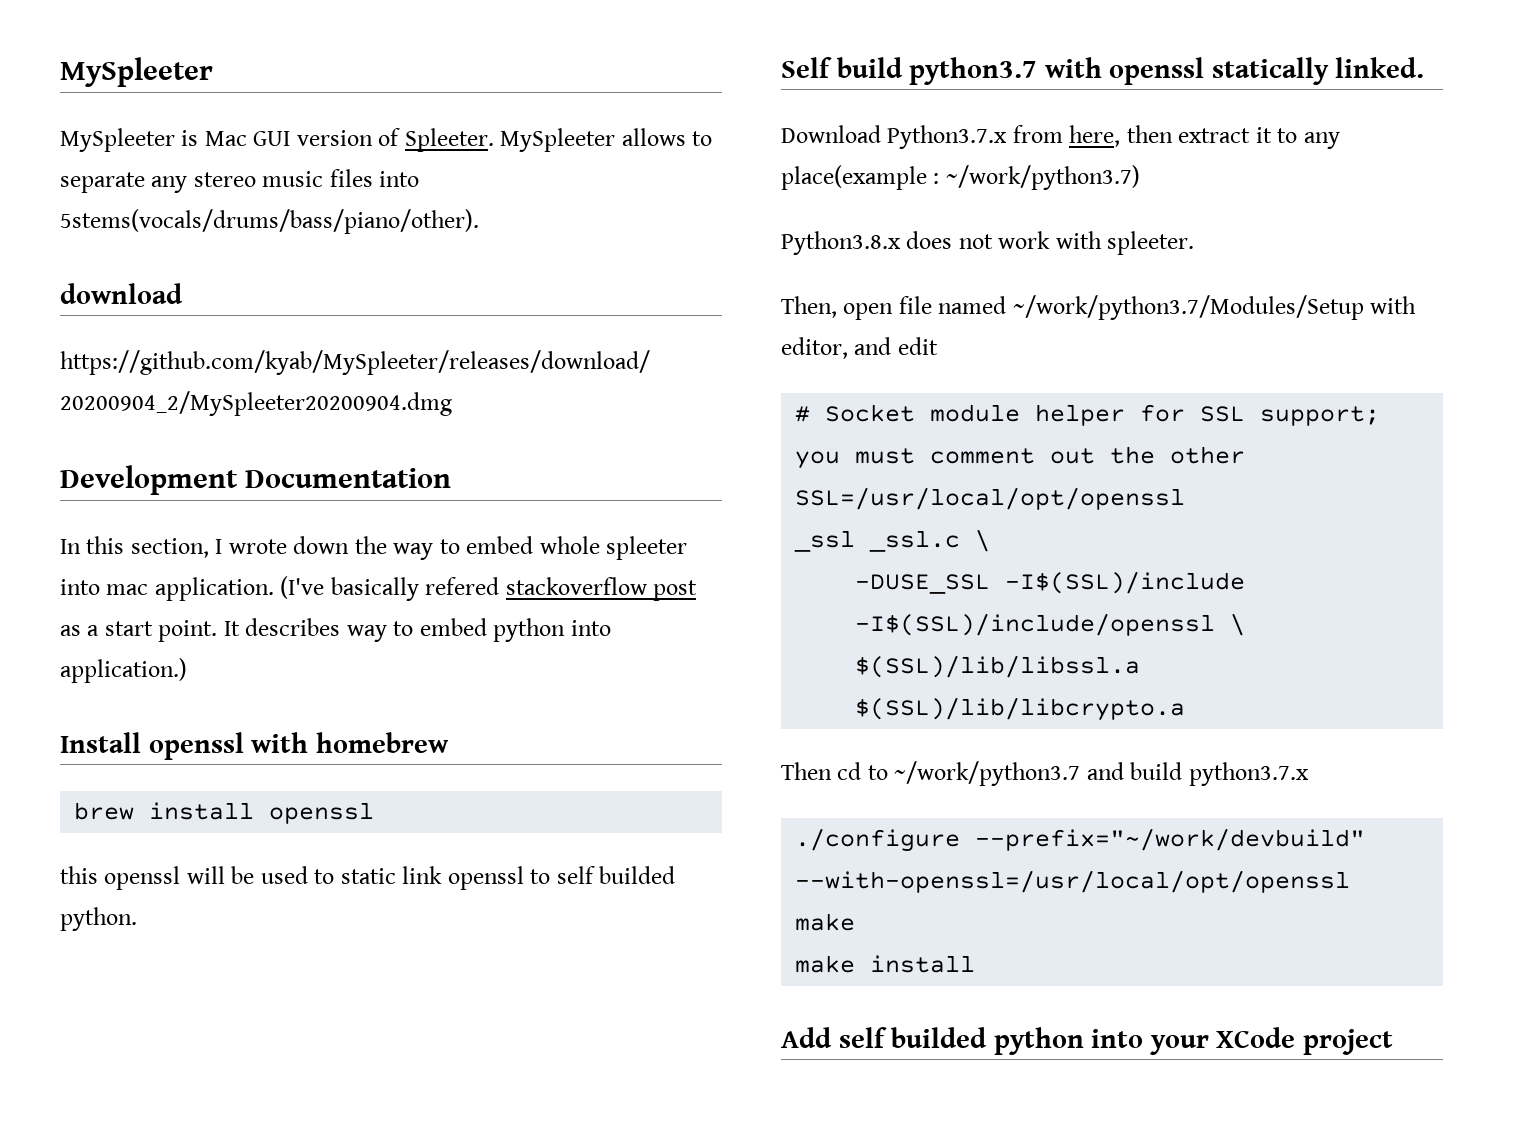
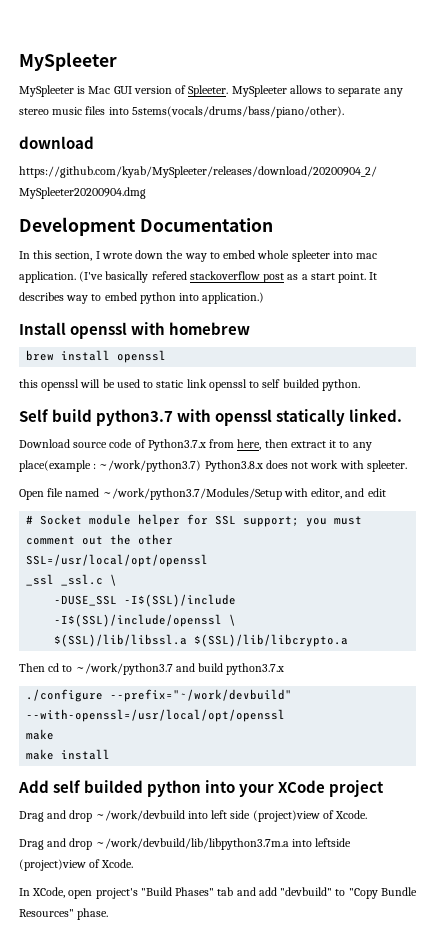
- Download Python3.7.x from here, then extract it to any place(example : ~/work/python3.7)
- Python3.8.x does not work with spleeter.
+ Download source code of Python3.7.x from here, then extract it to any place(example : ~/work/python3.7) Python3.8.x does not work with spleeter.
- Then, open file named ~/work/python3.7/Modules/Setup with editor, and edit
+ Open file named ~/work/python3.7/Modules/Setup with editor, and edit
+ Drag and drop ~/work/devbuild into left side (project)view of Xcode.
+ Drag and drop ~/work/devbuild/lib/libpython3.7m.a into leftside (project)view of Xcode.
+ In XCode, open project's "Build Phases" tab and add "devbuild" to "Copy Bundle Resources" phase.

